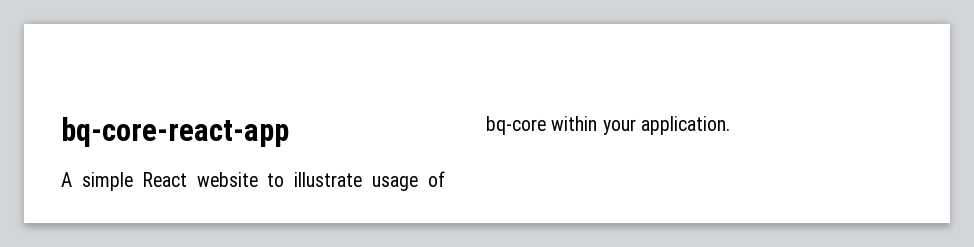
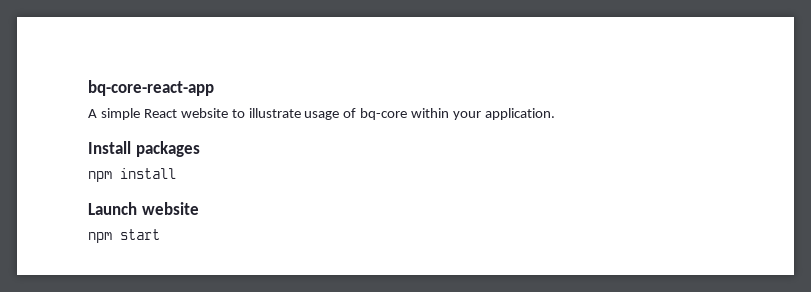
+ Install packages
+ npm install
+ Launch website
+ npm start

